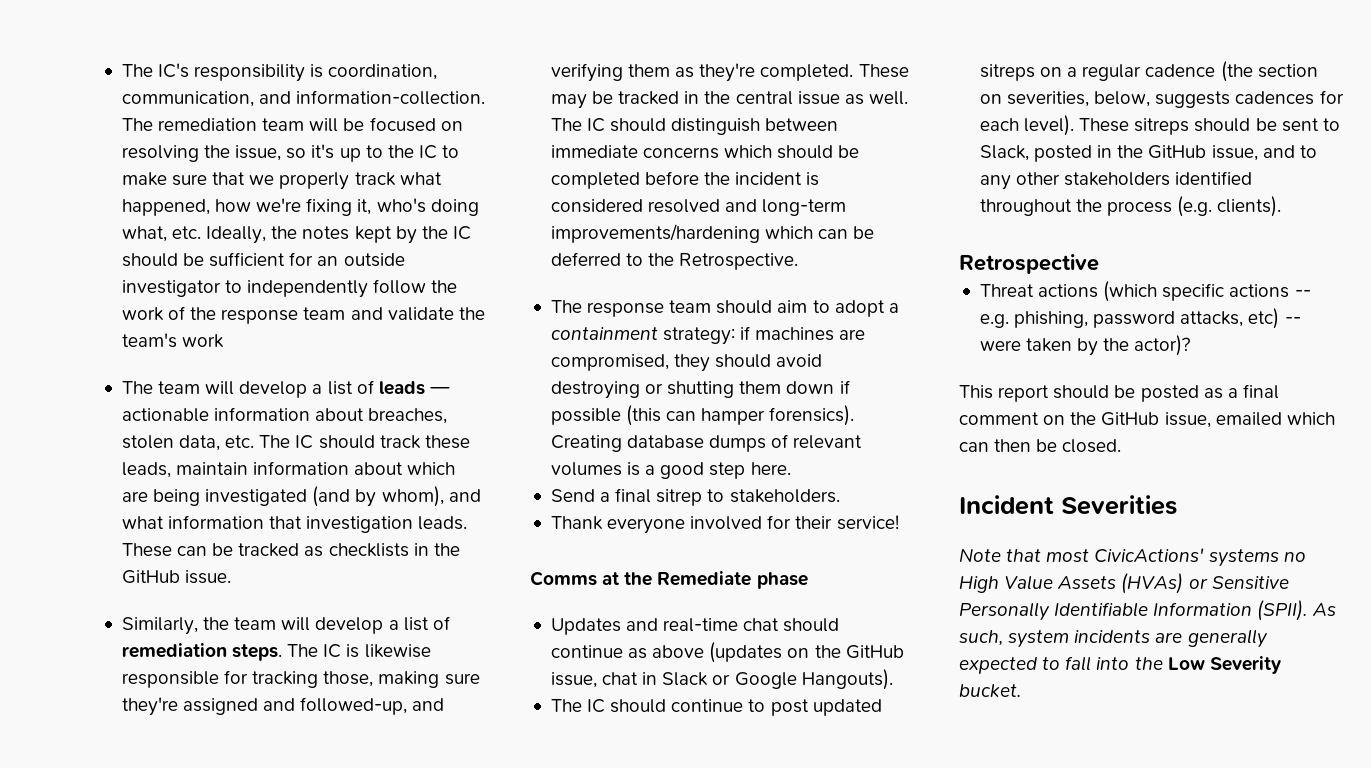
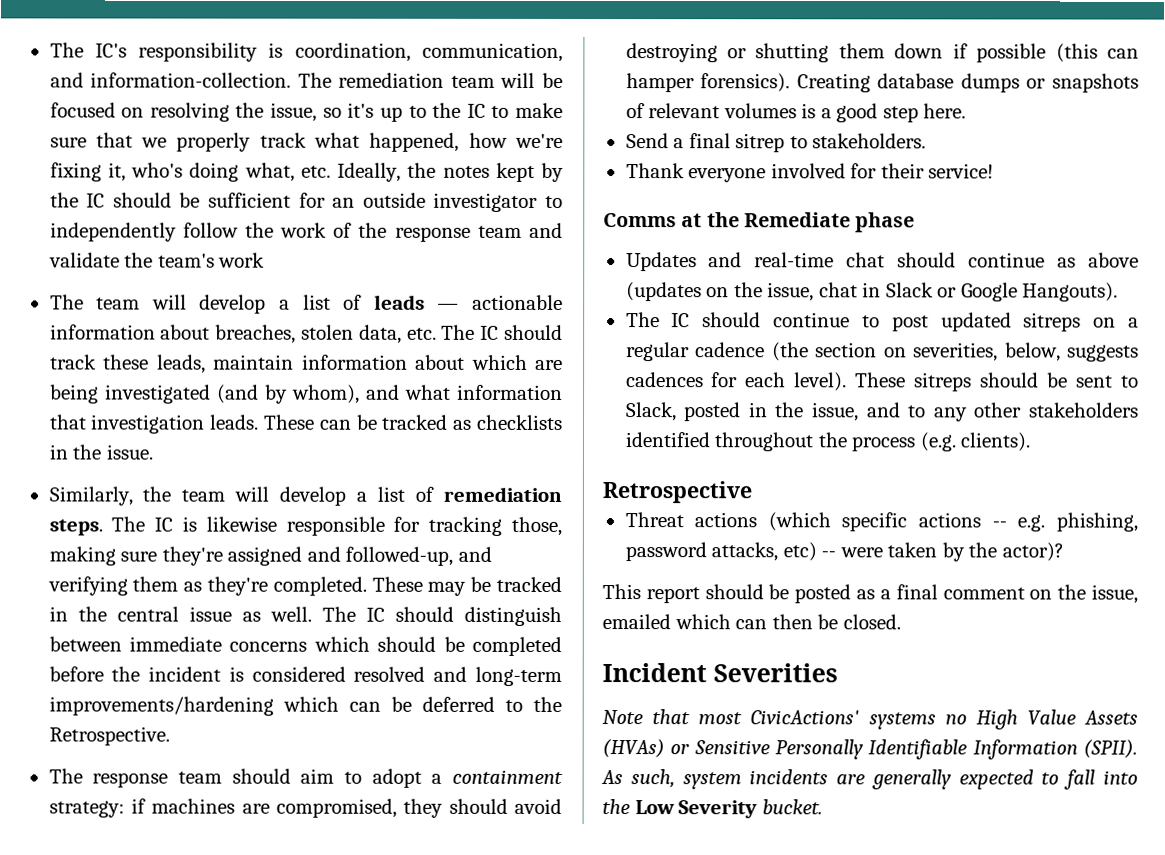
- These can be tracked as checklists in the GitHub issue.
+ These can be tracked as checklists in the issue.
- Creating database dumps of relevant volumes is a good step here.
+ Creating database dumps or snapshots of relevant volumes is a good step here.
- Updates and real-time chat should continue as above (updates on the GitHub issue, chat in Slack or Google Hangouts).
+ Updates and real-time chat should continue as above (updates on the issue, chat in Slack or Google Hangouts).
- These sitreps should be sent to Slack, posted in the GitHub issue, and to any other stakeholders identified throughout the process (e.g. clients).
+ These sitreps should be sent to Slack, posted in the issue, and to any other stakeholders identified throughout the process (e.g. clients).
- This report should be posted as a final comment on the GitHub issue, emailed which can then be closed.
+ This report should be posted as a final comment on the issue, emailed which can then be closed.

